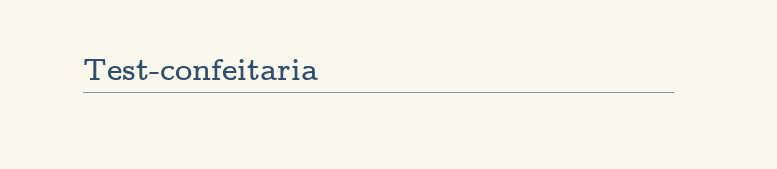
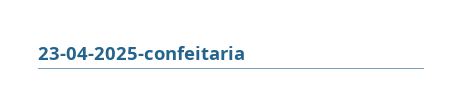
- Test-confeitaria
+ 23-04-2025-confeitaria

